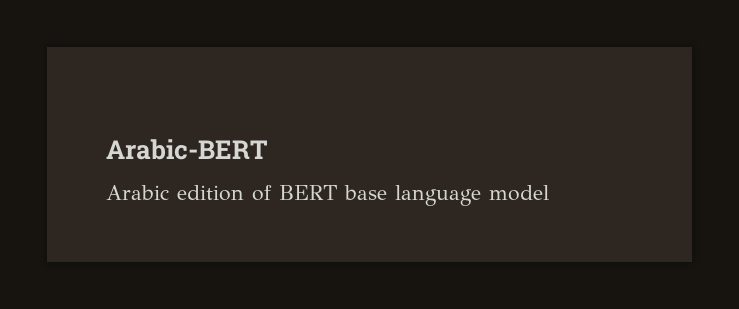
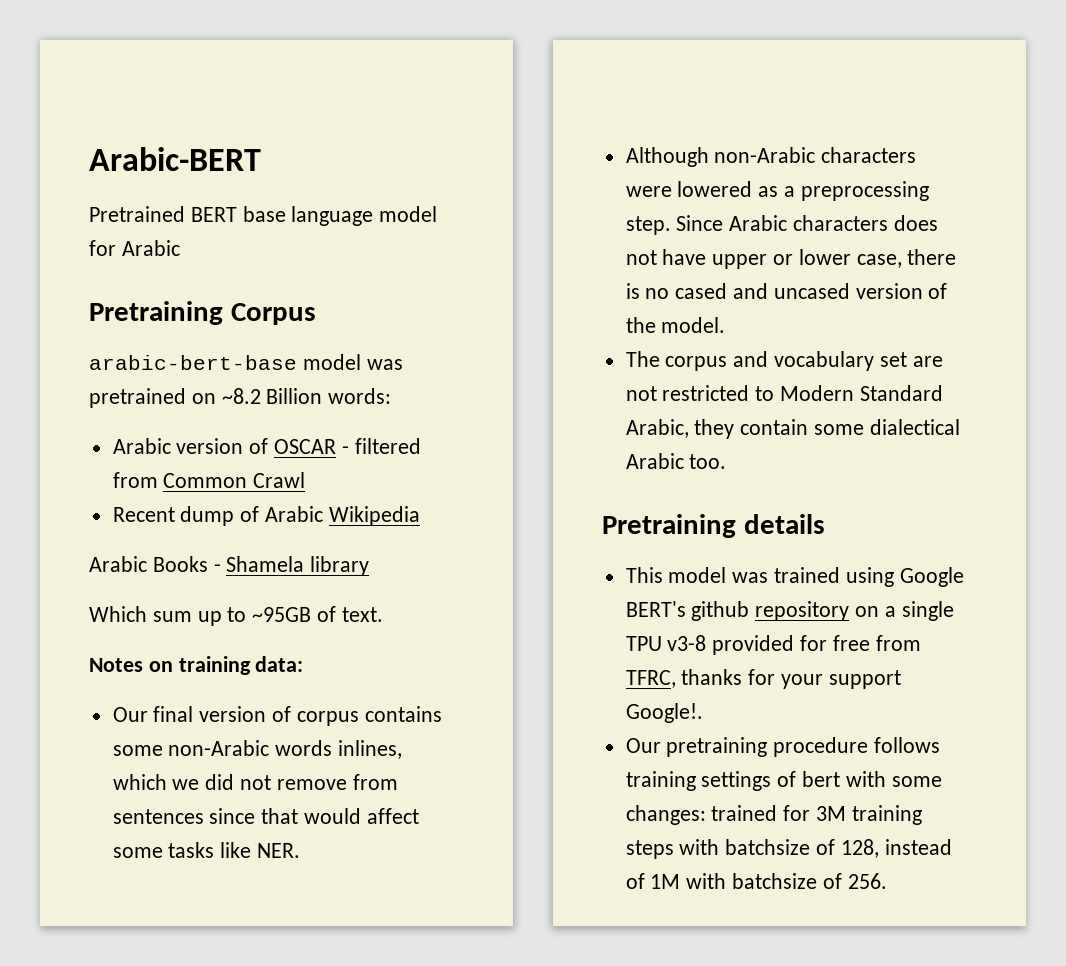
- Arabic edition of BERT base language model
+ Pretrained BERT base language model for Arabic
+ Pretraining Corpus
+ arabic-bert-base model was pretrained on ~8.2 Billion words:
+ Arabic version of OSCAR - filtered from Common Crawl
+ Recent dump of Arabic Wikipedia
+ Arabic Books - Shamela library
+ Which sum up to ~95GB of text.
+ Notes on training data:
+ Our final version of corpus contains some non-Arabic words inlines, which we did not remove from sentences since that would affect some tasks like NER.
+ Although non-Arabic characters were lowered as a preprocessing step. Since Arabic characters does not have upper or lower case, there is no cased and uncased version of the model.
+ The corpus and vocabulary set are not restricted to Modern Standard Arabic, they contain some dialectical Arabic too.
+ Pretraining details
+ This model was trained using Google BERT's github repository on a single TPU v3-8 provided for free from TFRC, thanks for your support Google!.
+ Our pretraining procedure follows training settings of bert with some changes: trained for 3M training steps with batchsize of 128, instead of 1M with batchsize of 256.

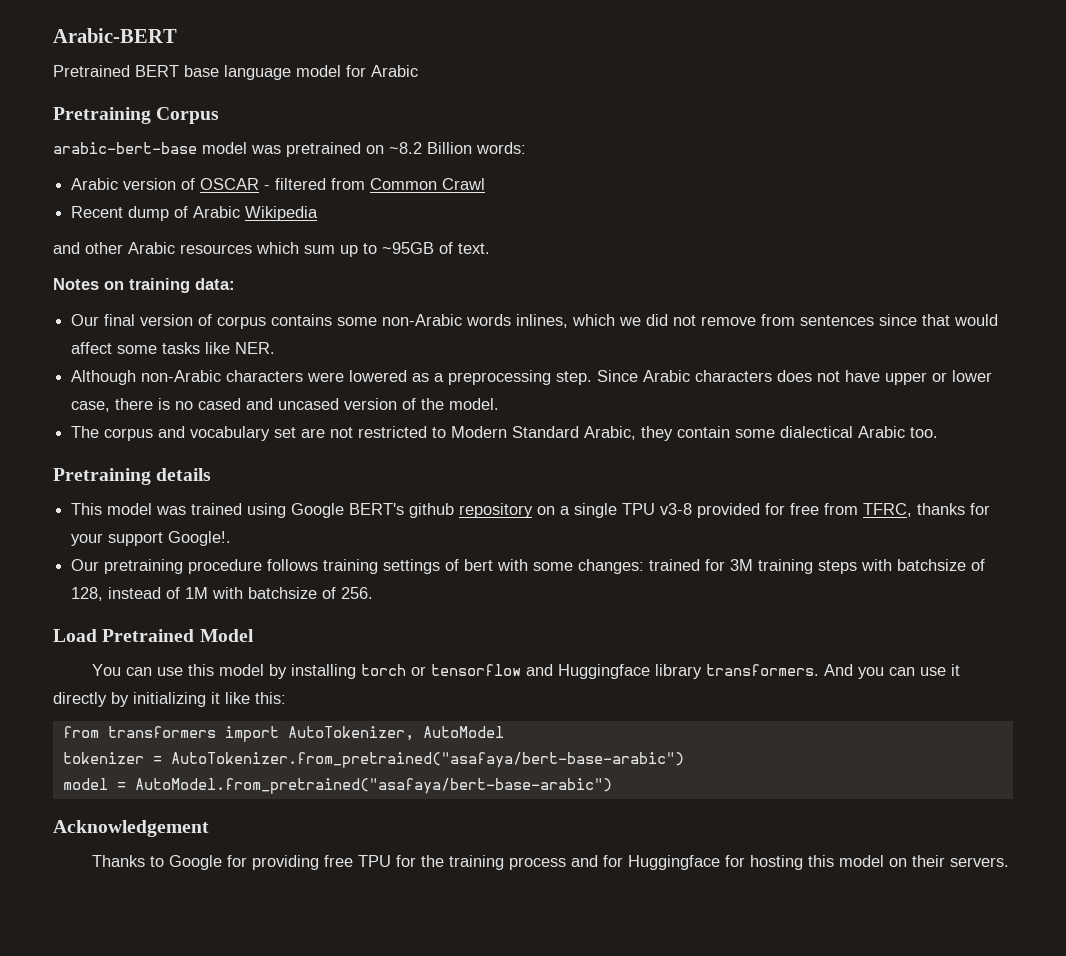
- Arabic Books - Shamela library
- Which sum up to ~95GB of text.
+ and other Arabic resources which sum up to ~95GB of text.
+ Load Pretrained Model
+ You can use this model by installing torch or tensorflow and Huggingface library transformers. And you can use it directly by initializing it like this:
+ from transformers import AutoTokenizer, AutoModel
+ tokenizer = AutoTokenizer.from_pretrained("asafaya/bert-base-arabic")
+ model = AutoModel.from_pretrained("asafaya/bert-base-arabic")
+ Acknowledgement
+ Thanks to Google for providing free TPU for the training process and for Huggingface for hosting this model on their servers.

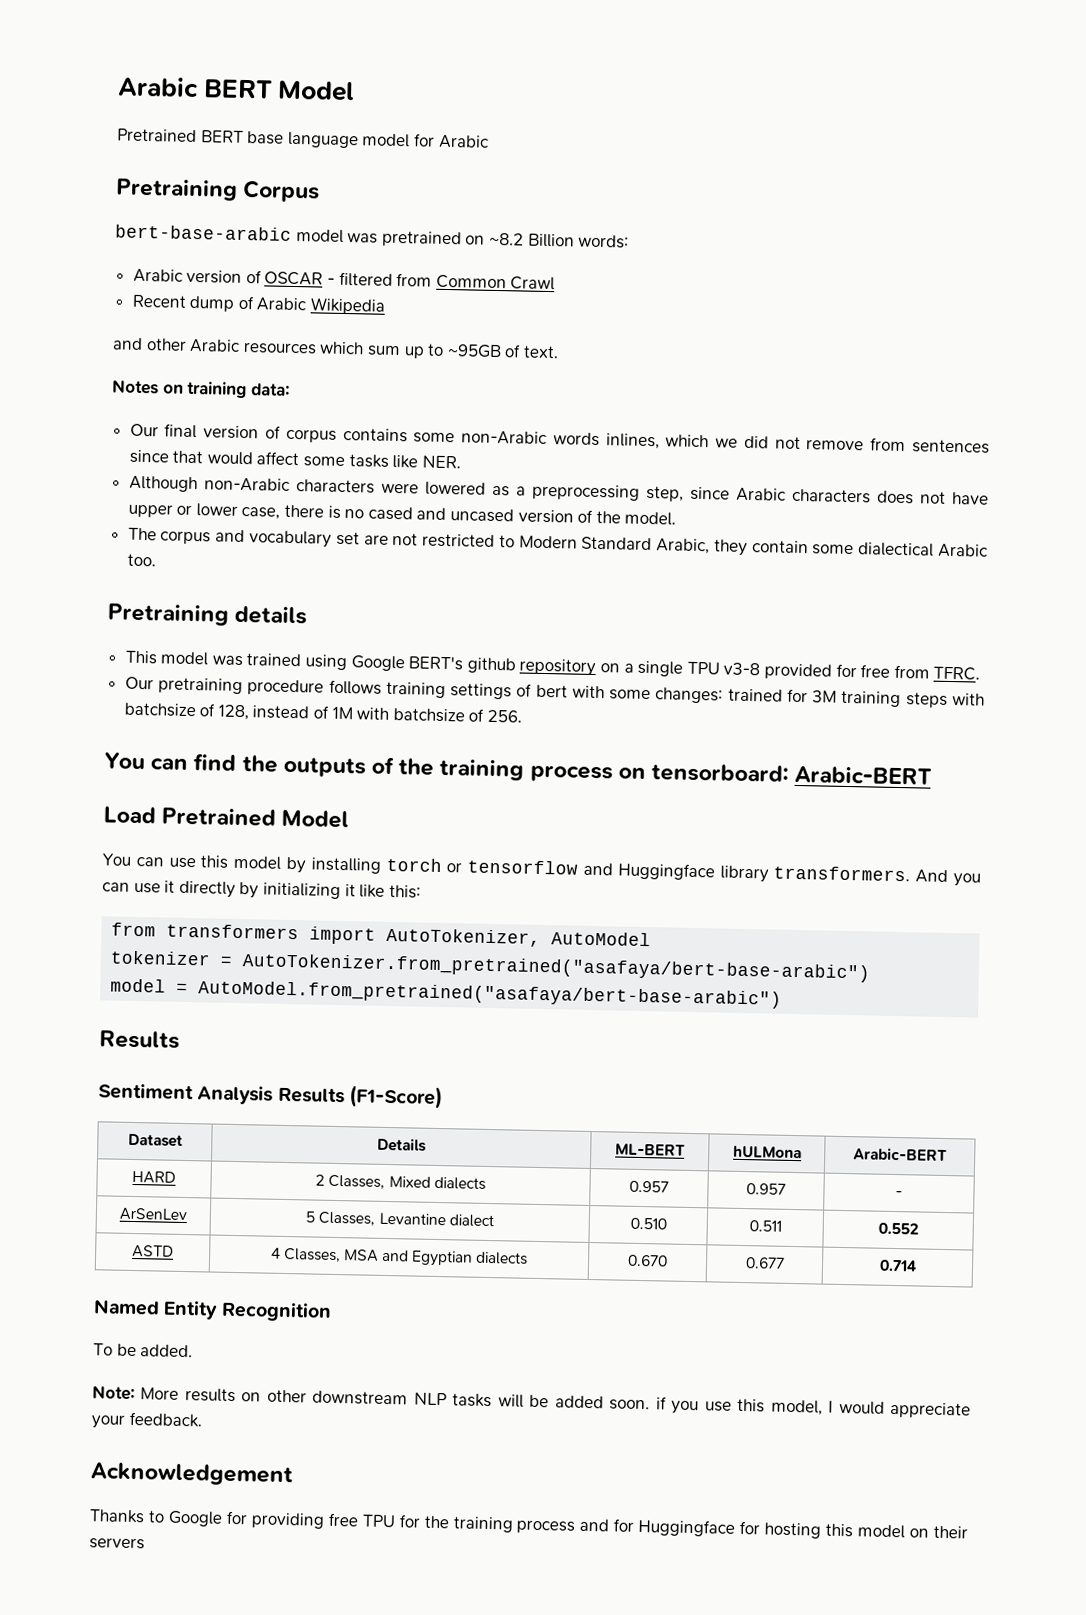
- Arabic-BERT
+ Arabic BERT Model
- arabic-bert-base model was pretrained on ~8.2 Billion words:
+ bert-base-arabic model was pretrained on ~8.2 Billion words:
- Although non-Arabic characters were lowered as a preprocessing step. Since Arabic characters does not have upper or lower case, there is no cased and uncased version of the model.
+ Although non-Arabic characters were lowered as a preprocessing step, since Arabic characters does not have upper or lower case, there is no cased and uncased version of the model.
- This model was trained using Google BERT's github repository on a single TPU v3-8 provided for free from TFRC, thanks for your support Google!.
+ This model was trained using Google BERT's github repository on a single TPU v3-8 provided for free from TFRC.
+ You can find the outputs of the training process on tensorboard: Arabic-BERT
  model = AutoModel.from_pretrained("asafaya/bert-base-arabic")
+ Results
+ Sentiment Analysis Results (F1-Score)
+ Dataset | Details | ML-BERT | hULMona | Arabic-BERT
+ HARD | 2 Classes, Mixed dialects | 0.957 | 0.957 | -
+ ArSenLev | 5 Classes, Levantine dialect | 0.510 | 0.511 | 0.552
+ ASTD | 4 Classes, MSA and Egyptian dialects | 0.670 | 0.677 | 0.714
+ Named Entity Recognition
+ To be added.
+ Note: More results on other downstream NLP tasks will be added soon. if you use this model, I would appreciate your feedback.
- Thanks to Google for providing free TPU for the training process and for Huggingface for hosting this model on their servers.
+ Thanks to Google for providing free TPU for the training process and for Huggingface for hosting this model on their servers

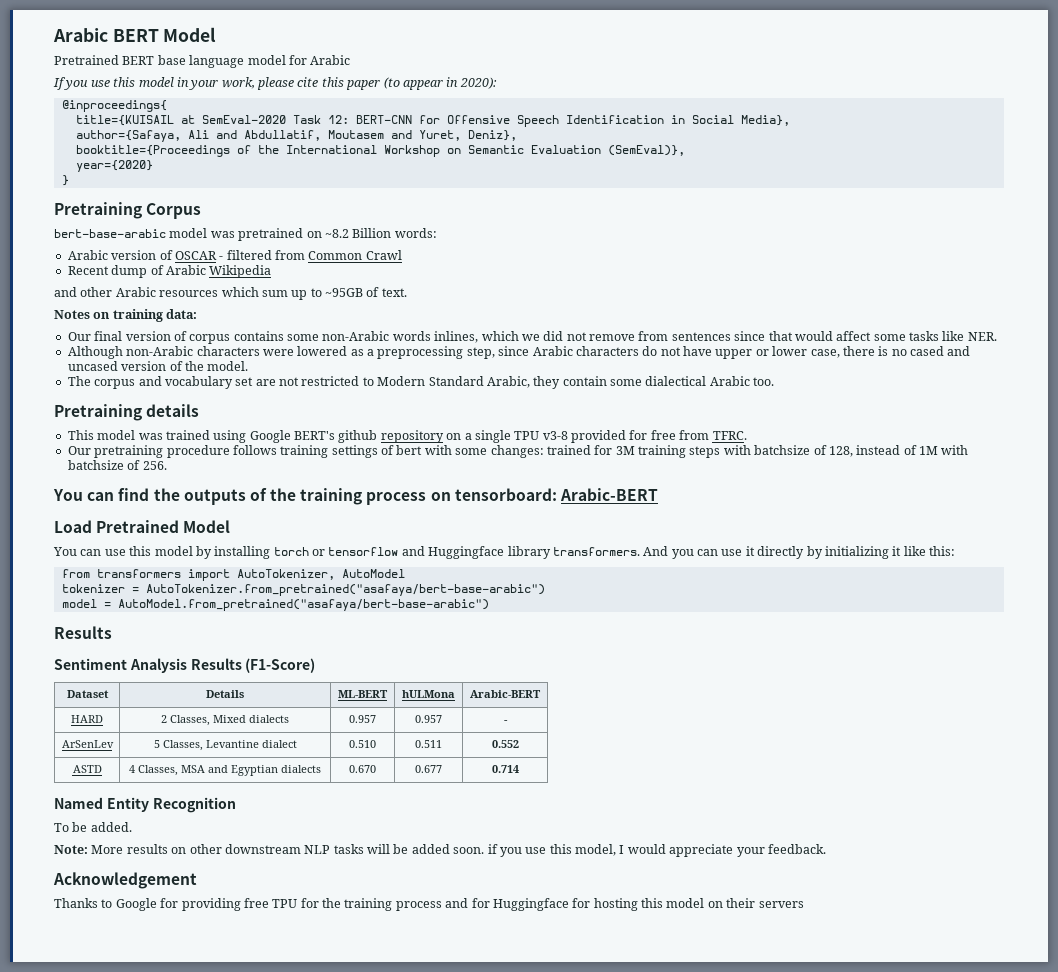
+ If you use this model in your work, please cite this paper (to appear in 2020):
+ @inproceedings{
+ title={KUISAIL at SemEval-2020 Task 12: BERT-CNN for Offensive Speech Identification in Social Media},
+ author={Safaya, Ali and Abdullatif, Moutasem and Yuret, Deniz},
+ booktitle={Proceedings of the International Workshop on Semantic Evaluation (SemEval)},
+ year={2020}
+ }
- Although non-Arabic characters were lowered as a preprocessing step, since Arabic characters does not have upper or lower case, there is no cased and uncased version of the model.
+ Although non-Arabic characters were lowered as a preprocessing step, since Arabic characters do not have upper or lower case, there is no cased and uncased version of the model.

